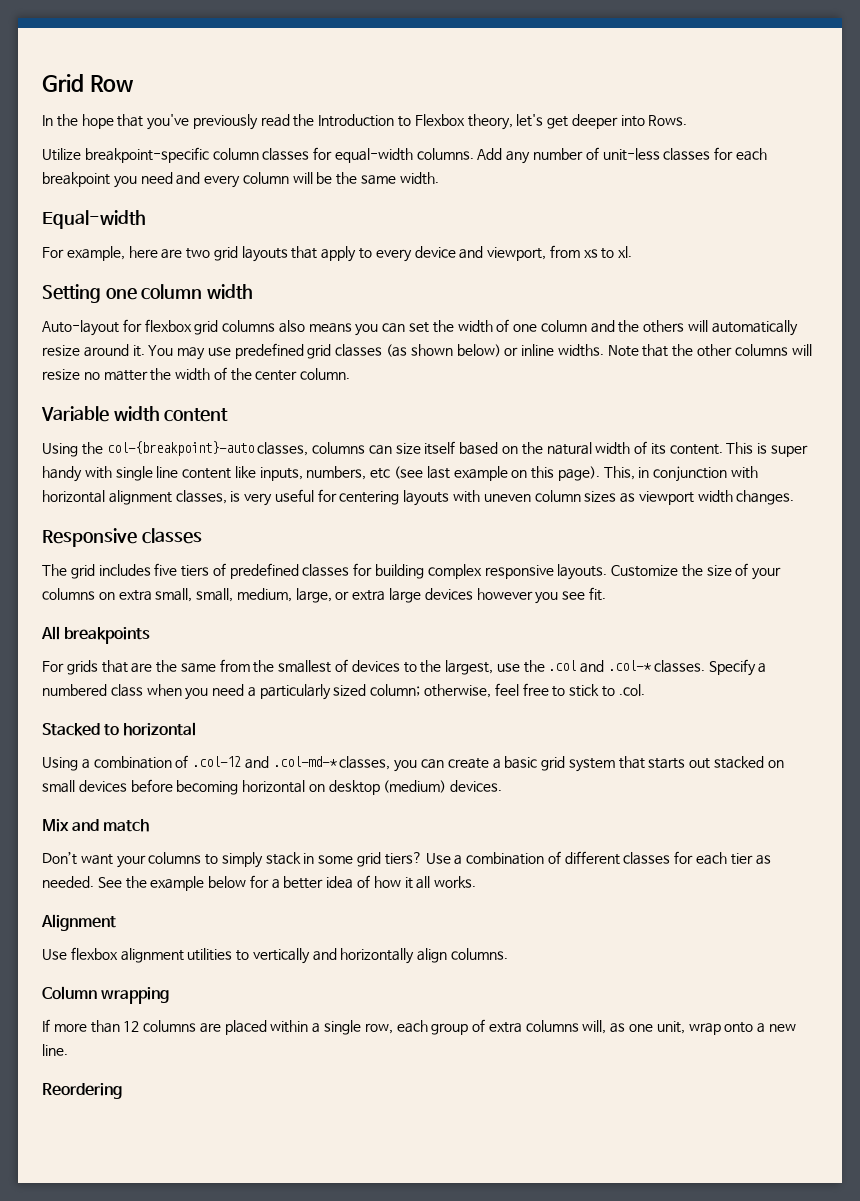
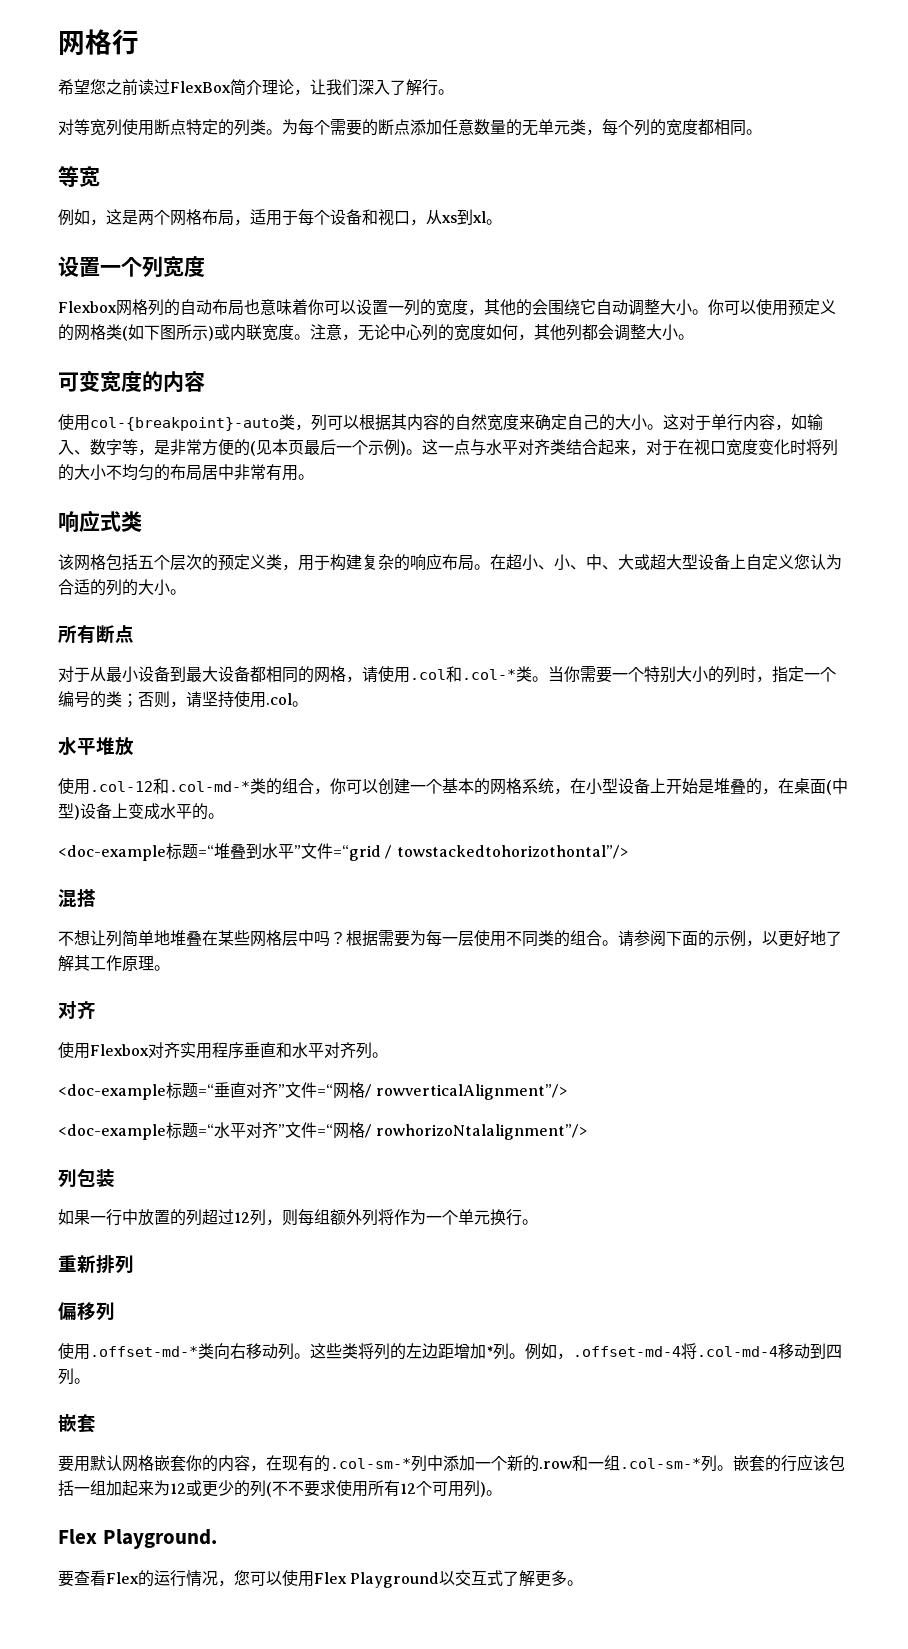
- Grid Row
- In the hope that you've previously read the Introduction to Flexbox theory, let's get deeper into Rows.
- Utilize breakpoint-specific column classes for equal-width columns. Add any number of unit-less classes for each breakpoint you need and every column will be the same width.
- Equal-width
- For example, here are two grid layouts that apply to every device and viewport, from xs to xl.
- Setting one column width
- Auto-layout for flexbox grid columns also means you can set the width of one column and the others will automatically resize around it. You may use predefined grid classes (as shown below) or inline widths. Note that the other columns will resize no matter the width of the center column.
- Variable width content
- Using the col-{breakpoint}-auto classes, columns can size itself based on the natural width of its content. This is super handy with single line content like inputs, numbers, etc (see last example on this page). This, in conjunction with horizontal alignment classes, is very useful for centering layouts with uneven column sizes as viewport width changes.
- Responsive classes
- The grid includes five tiers of predefined classes for building complex responsive layouts. Customize the size of your columns on extra small, small, medium, large, or extra large devices however you see fit.
- All breakpoints
- For grids that are the same from the smallest of devices to the largest, use the .col and .col-* classes. Specify a numbered class when you need a particularly sized column; otherwise, feel free to stick to .col.
- Stacked to horizontal
- Using a combination of .col-12 and .col-md-* classes, you can create a basic grid system that starts out stacked on small devices before becoming horizontal on desktop (medium) devices.
- Mix and match
- Don’t want your columns to simply stack in some grid tiers? Use a combination of different classes for each tier as needed. See the example below for a better idea of how it all works.
- Alignment
- Use flexbox alignment utilities to vertically and horizontally align columns.
- Column wrapping
- If more than 12 columns are placed within a single row, each group of extra columns will, as one unit, wrap onto a new line.
- Reordering
+ 网格行
+ 希望您之前读过FlexBox简介理论，让我们深入了解行。
+ 对等宽列使用断点特定的列类。为每个需要的断点添加任意数量的无单元类，每个列的宽度都相同。
+ 等宽
+ 例如，这是两个网格布局，适用于每个设备和视口，从xs到xl。
+ 设置一个列宽度
+ Flexbox网格列的自动布局也意味着你可以设置一列的宽度，其他的会围绕它自动调整大小。你可以使用预定义的网格类(如下图所示)或内联宽度。注意，无论中心列的宽度如何，其他列都会调整大小。
+ 可变宽度的内容
+ 使用col-{breakpoint}-auto类，列可以根据其内容的自然宽度来确定自己的大小。这对于单行内容，如输入、数字等，是非常方便的(见本页最后一个示例)。这一点与水平对齐类结合起来，对于在视口宽度变化时将列的大小不均匀的布局居中非常有用。
+ 响应式类
+ 该网格包括五个层次的预定义类，用于构建复杂的响应布局。在超小、小、中、大或超大型设备上自定义您认为合适的列的大小。
+ 所有断点
+ 对于从最小设备到最大设备都相同的网格，请使用.col和.col-*类。当你需要一个特别大小的列时，指定一个编号的类；否则，请坚持使用.col。
+ 水平堆放
+ 使用.col-12和.col-md-*类的组合，你可以创建一个基本的网格系统，在小型设备上开始是堆叠的，在桌面(中型)设备上变成水平的。
+ <doc-example标题=“堆叠到水平”文件=“grid / towstackedtohorizothontal”/>
+ 混搭
+ 不想让列简单地堆叠在某些网格层中吗？根据需要为每一层使用不同类的组合。请参阅下面的示例，以更好地了解其工作原理。
+ 对齐
+ 使用Flexbox对齐实用程序垂直和水平对齐列。
+ <doc-example标题=“垂直对齐”文件=“网格/ rowverticalAlignment”/>
+ <doc-example标题=“水平对齐”文件=“网格/ rowhorizoNtalalignment”/>
+ 列包装
+ 如果一行中放置的列超过12列，则每组额外列将作为一个单元换行。
+ 重新排列
+ 偏移列
+ 使用.offset-md-*类向右移动列。这些类将列的左边距增加*列。例如，.offset-md-4将.col-md-4移动到四列。
+ 嵌套
+ 要用默认网格嵌套你的内容，在现有的.col-sm-*列中添加一个新的.row和一组.col-sm-*列。嵌套的行应该包括一组加起来为12或更少的列(不不要求使用所有12个可用列)。
+ Flex Playground.
+ 要查看Flex的运行情况，您可以使用Flex Playground以交互式了解更多。

